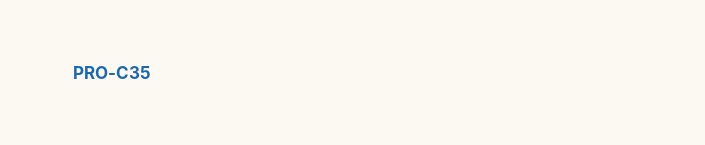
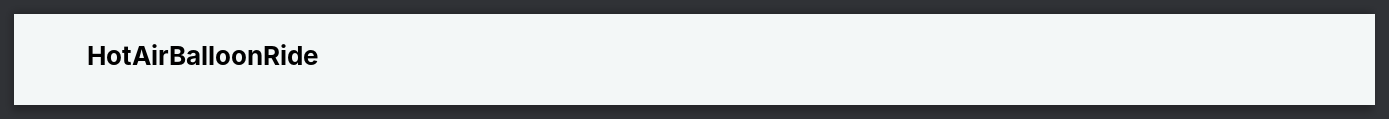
- PRO-C35
+ HotAirBalloonRide

